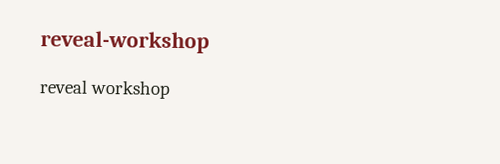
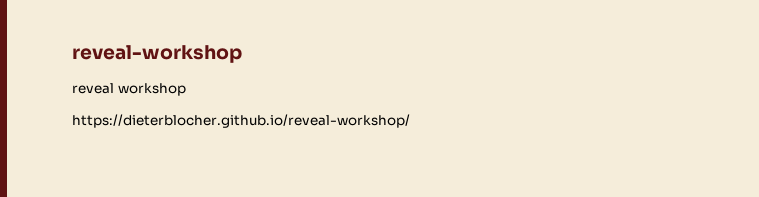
+ https://dieterblocher.github.io/reveal-workshop/

